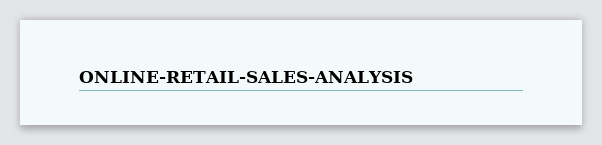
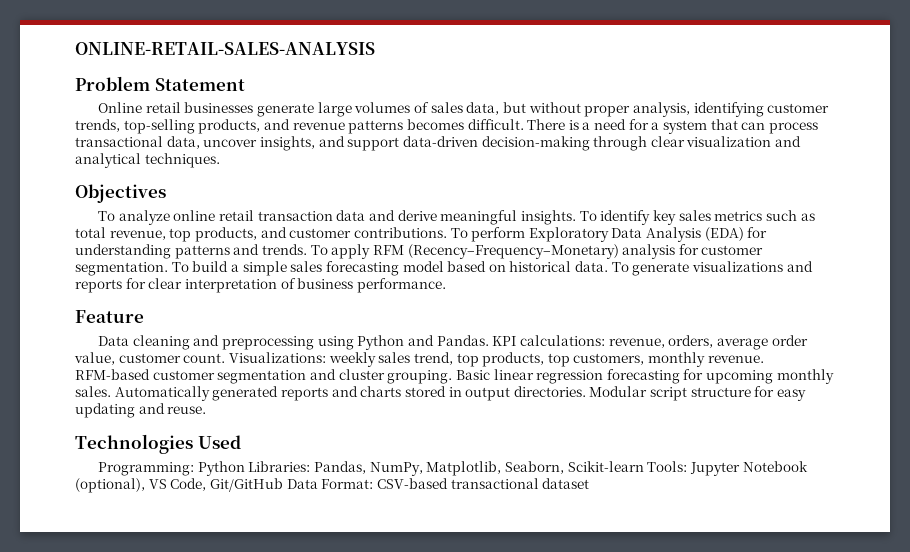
+ Problem Statement
+ Online retail businesses generate large volumes of sales data, but without proper analysis, identifying customer trends, top-selling products, and revenue patterns becomes difficult. There is a need for a system that can process transactional data, uncover insights, and support data-driven decision-making through clear visualization and analytical techniques.
+ Objectives
+ To analyze online retail transaction data and derive meaningful insights. To identify key sales metrics such as total revenue, top products, and customer contributions. To perform Exploratory Data Analysis (EDA) for understanding patterns and trends. To apply RFM (Recency–Frequency–Monetary) analysis for customer segmentation. To build a simple sales forecasting model based on historical data. To generate visualizations and reports for clear interpretation of business performance.
+ Feature
+ Data cleaning and preprocessing using Python and Pandas. KPI calculations: revenue, orders, average order value, customer count. Visualizations: weekly sales trend, top products, top customers, monthly revenue. RFM-based customer segmentation and cluster grouping. Basic linear regression forecasting for upcoming monthly sales. Automatically generated reports and charts stored in output directories. Modular script structure for easy updating and reuse.
+ Technologies Used
+ Programming: Python Libraries: Pandas, NumPy, Matplotlib, Seaborn, Scikit-learn Tools: Jupyter Notebook (optional), VS Code, Git/GitHub Data Format: CSV-based transactional dataset

